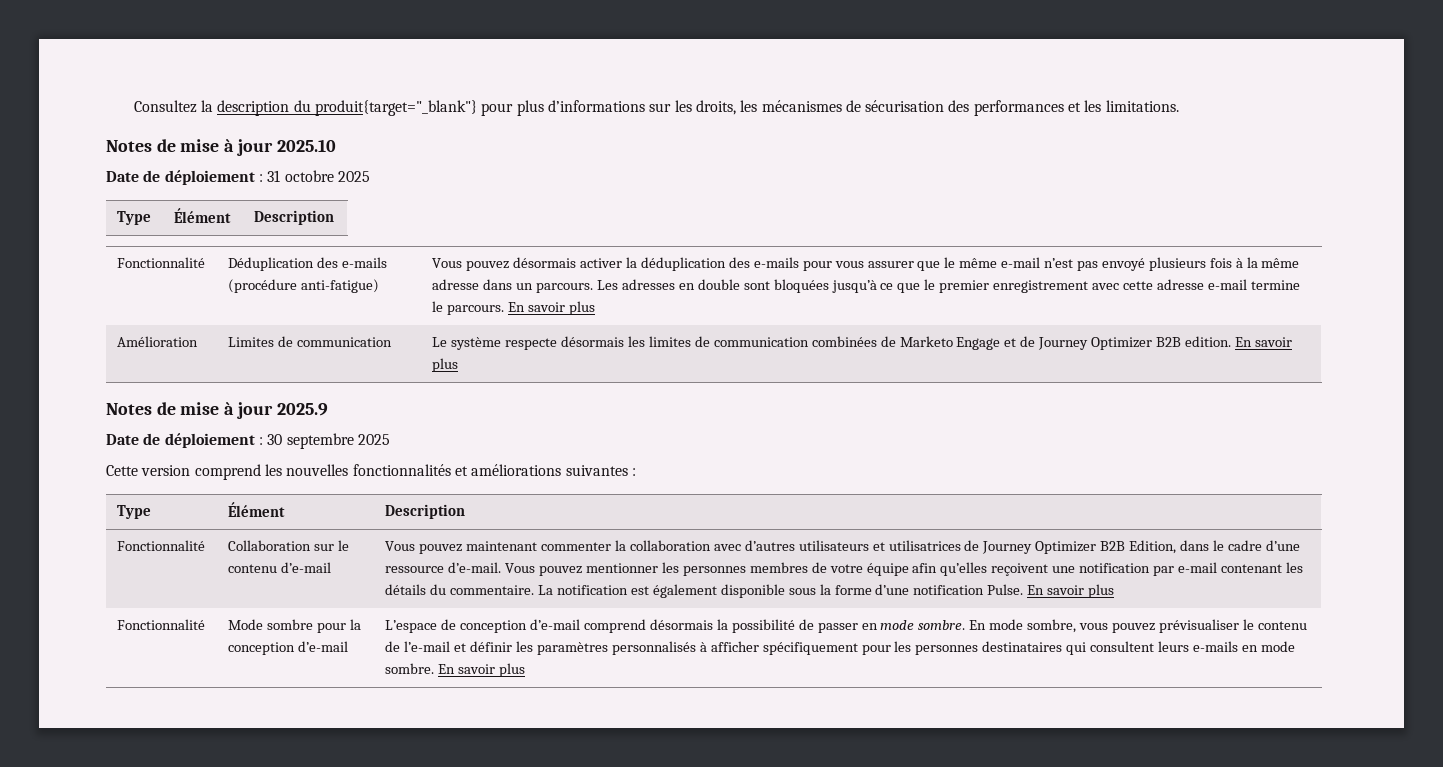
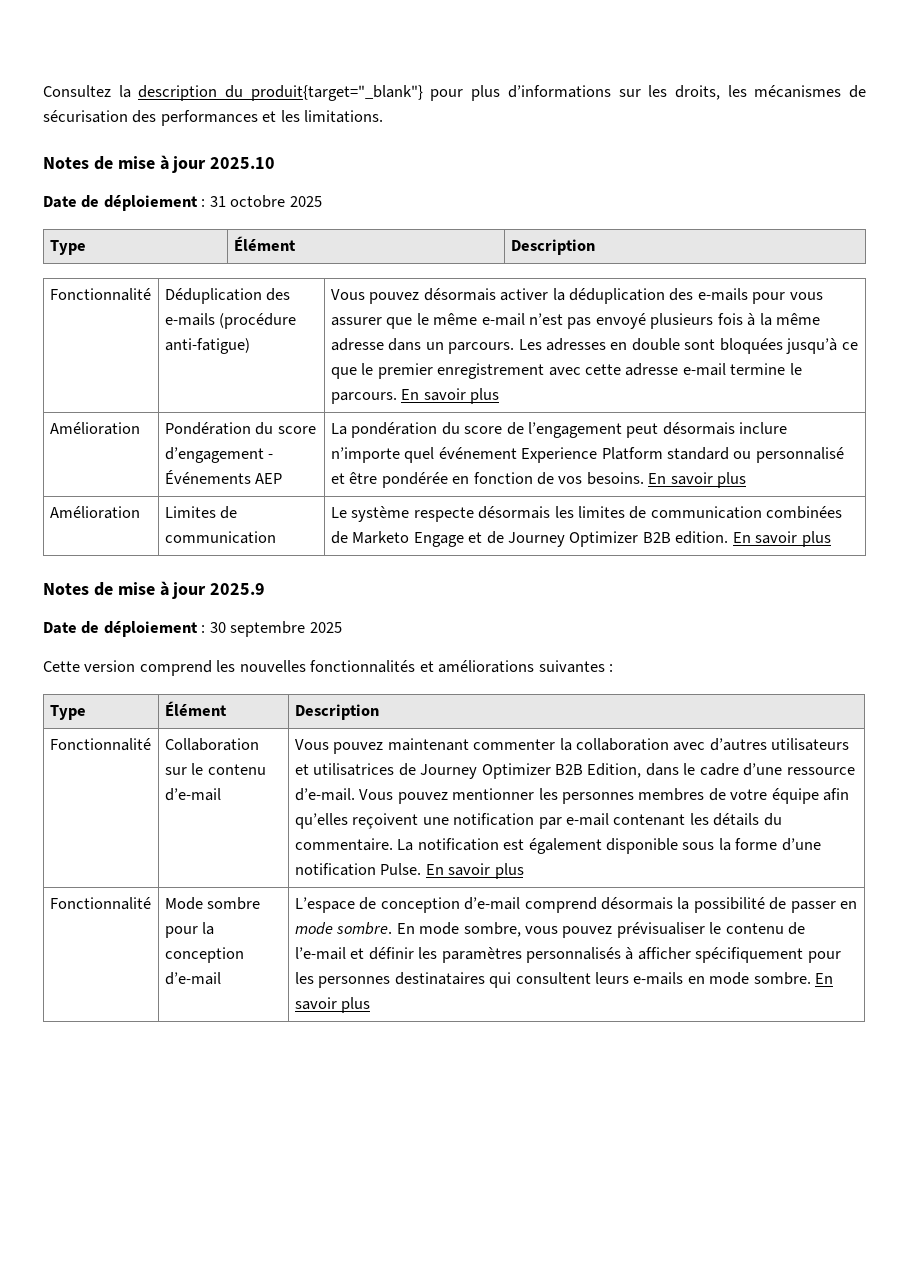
+ Amélioration | Pondération du score d’engagement - Événements AEP | La pondération du score de l’engagement peut désormais inclure n’importe quel événement Experience Platform standard ou personnalisé et être pondérée en fonction de vos besoins. En savoir plus

